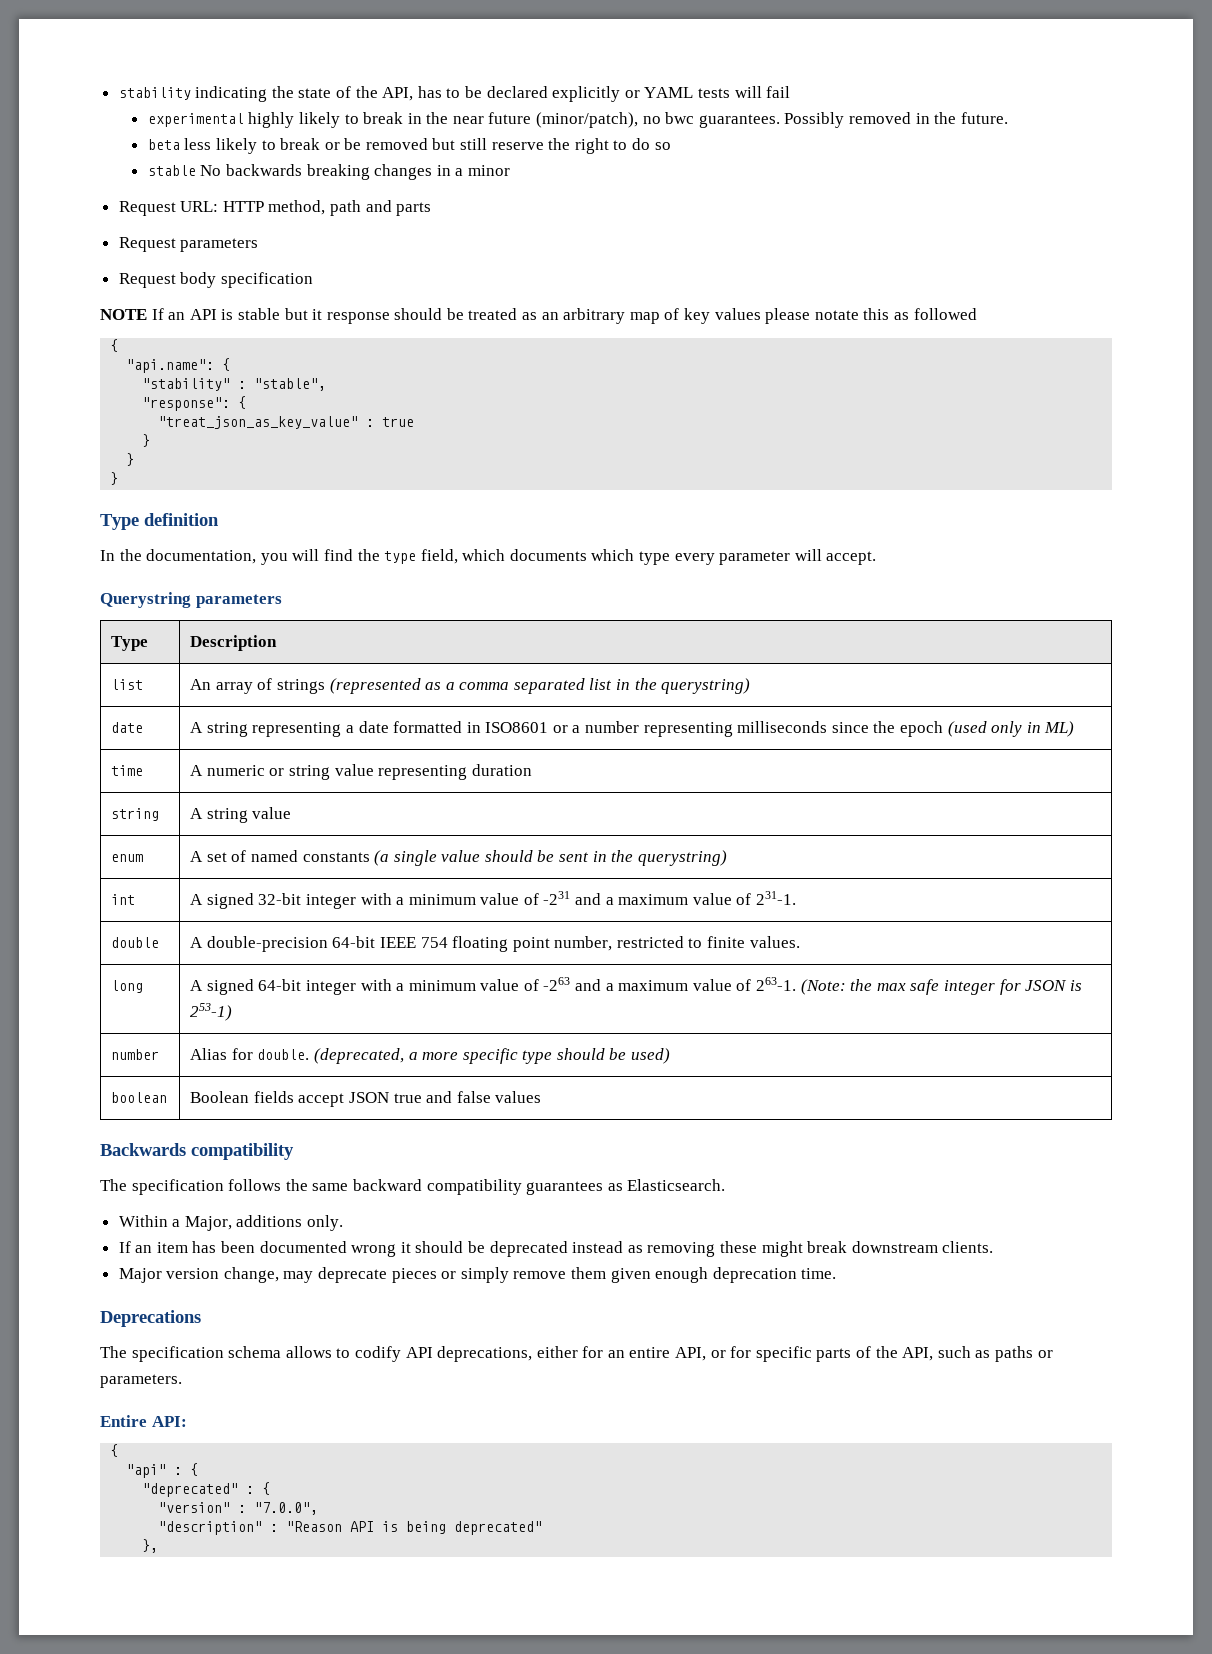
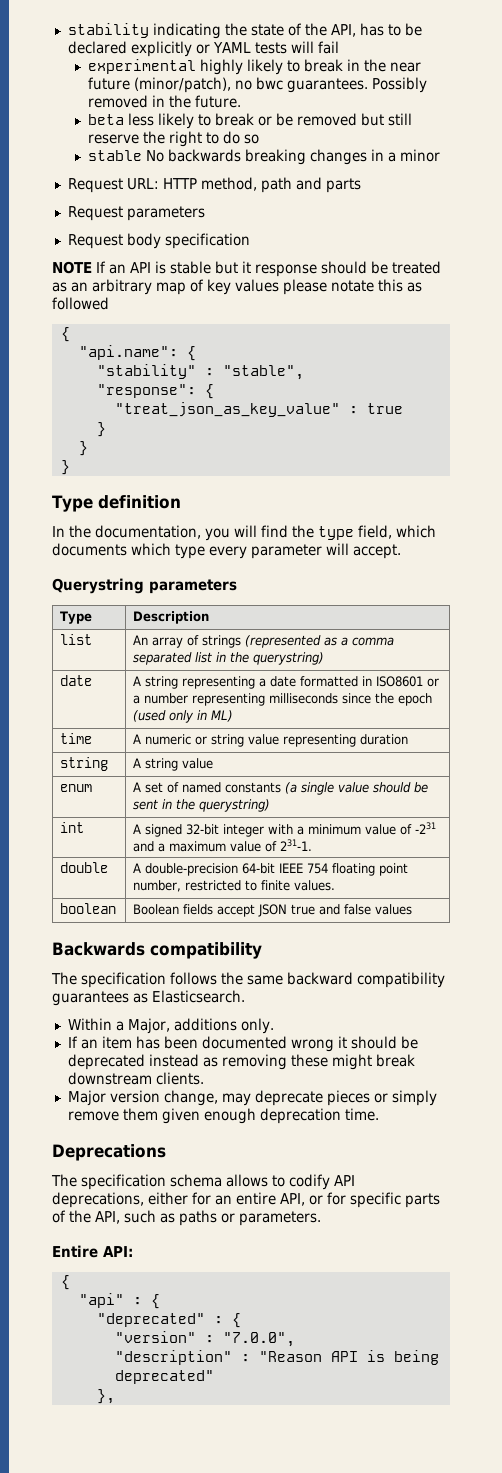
- long | A signed 64-bit integer with a minimum value of -263 and a maximum value of 263-1. (Note: the max safe integer for JSON is 253-1)
- number | Alias for double. (deprecated, a more specific type should be used)

